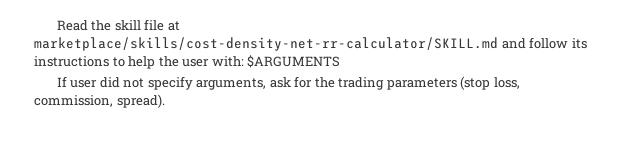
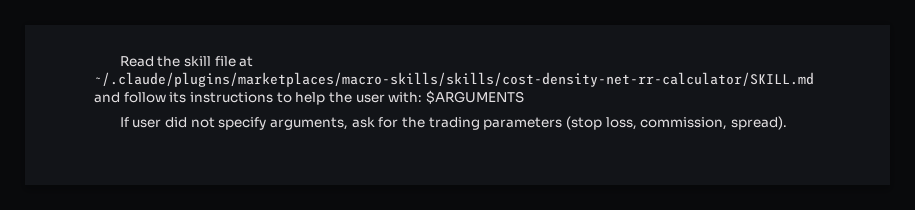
- Read the skill file at marketplace/skills/cost-density-net-rr-calculator/SKILL.md and follow its instructions to help the user with: $ARGUMENTS
+ Read the skill file at ~/.claude/plugins/marketplaces/macro-skills/skills/cost-density-net-rr-calculator/SKILL.md and follow its instructions to help the user with: $ARGUMENTS

